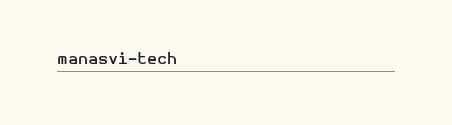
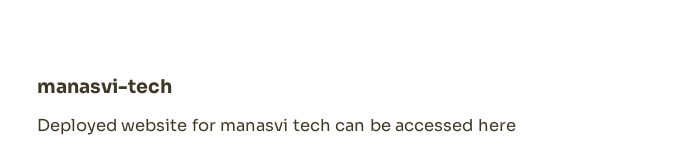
+ Deployed website for manasvi tech can be accessed here

